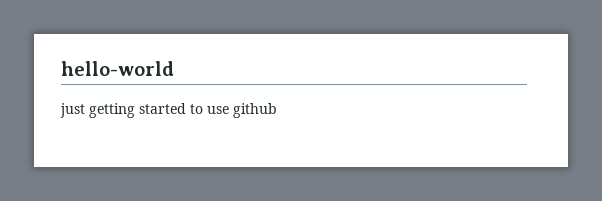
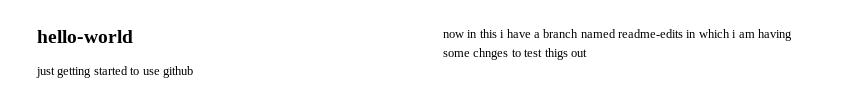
+ now in this i have a branch named readme-edits in which i am having some chnges to test thigs out

